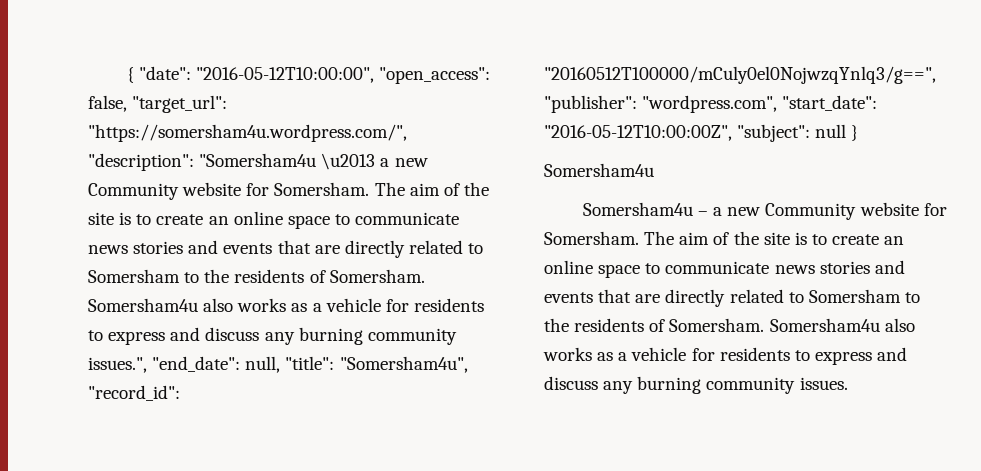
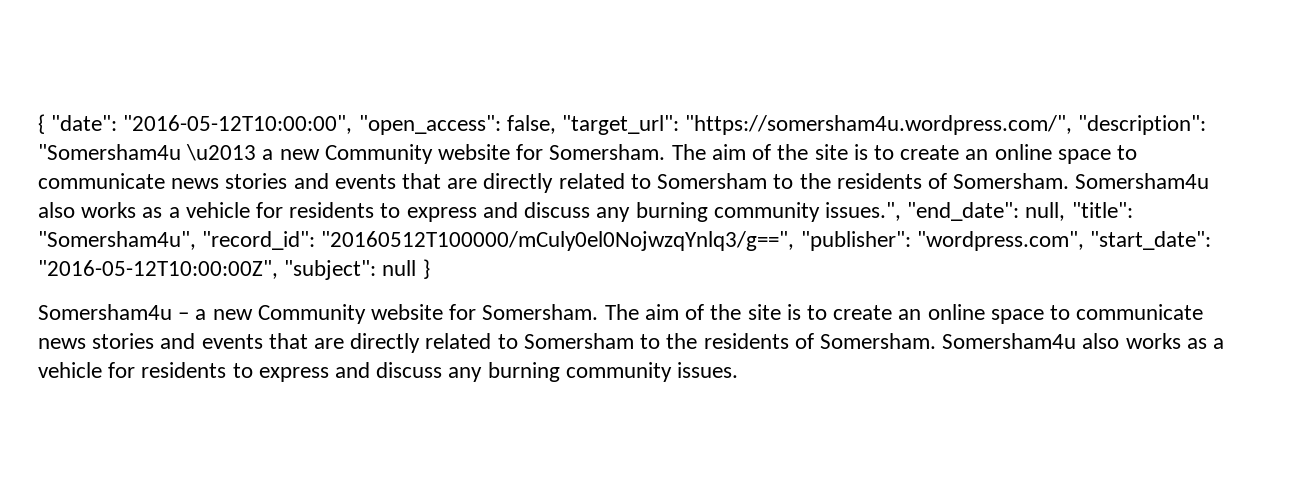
  Somersham4u also works as a vehicle for residents to express and discuss any burning community issues.", "end_date": null, "title": "Somersham4u", "record_id": "20160512T100000/mCuly0el0NojwzqYnlq3/g==", "publisher": "wordpress.com", "start_date": "2016-05-12T10:00:00Z", "subject": null }
- Somersham4u

